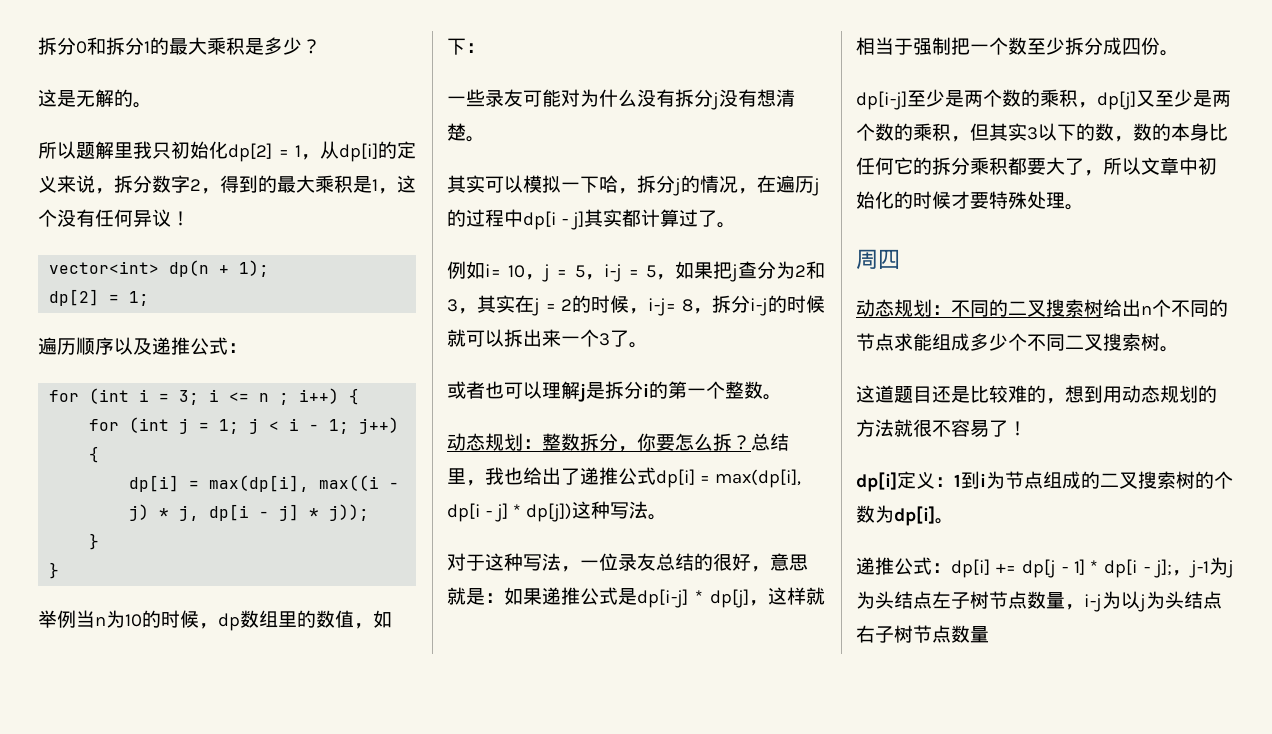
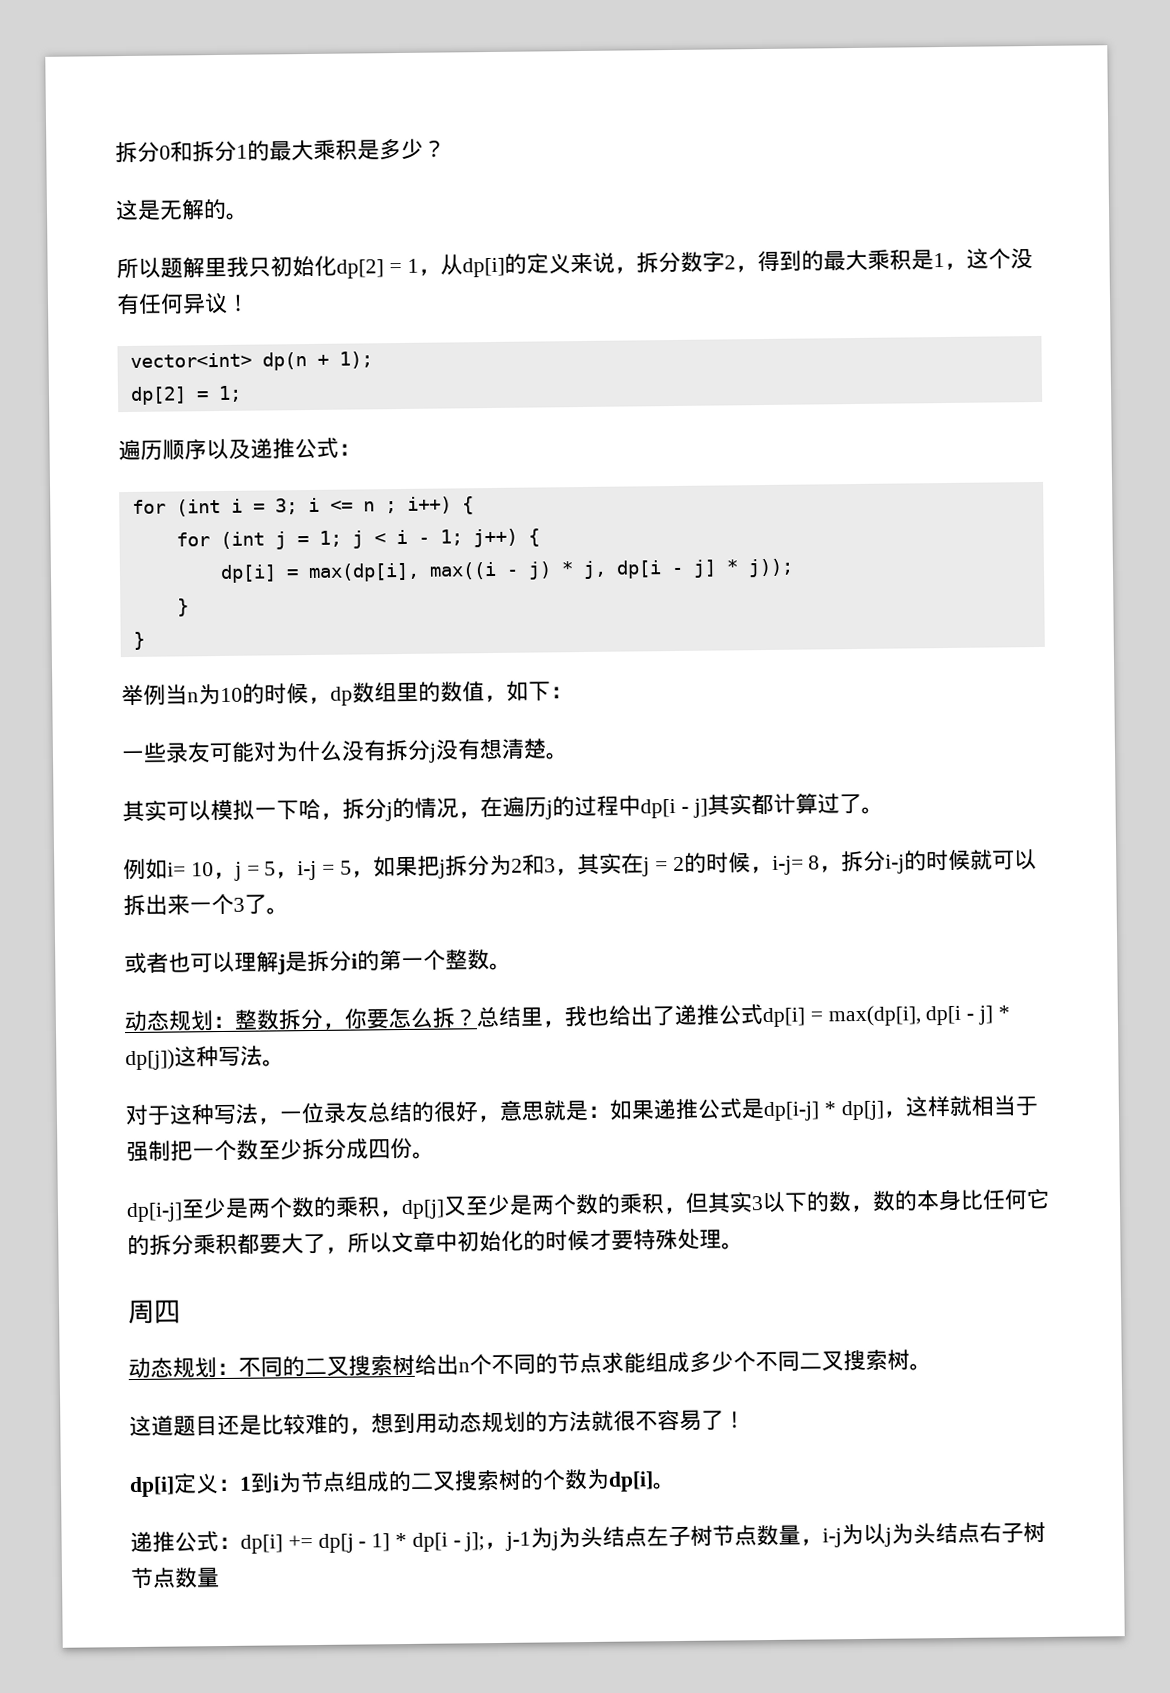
- 例如i= 10，j = 5，i-j = 5，如果把j查分为2和3，其实在j = 2的时候，i-j= 8，拆分i-j的时候就可以拆出来一个3了。
+ 例如i= 10，j = 5，i-j = 5，如果把j拆分为2和3，其实在j = 2的时候，i-j= 8，拆分i-j的时候就可以拆出来一个3了。

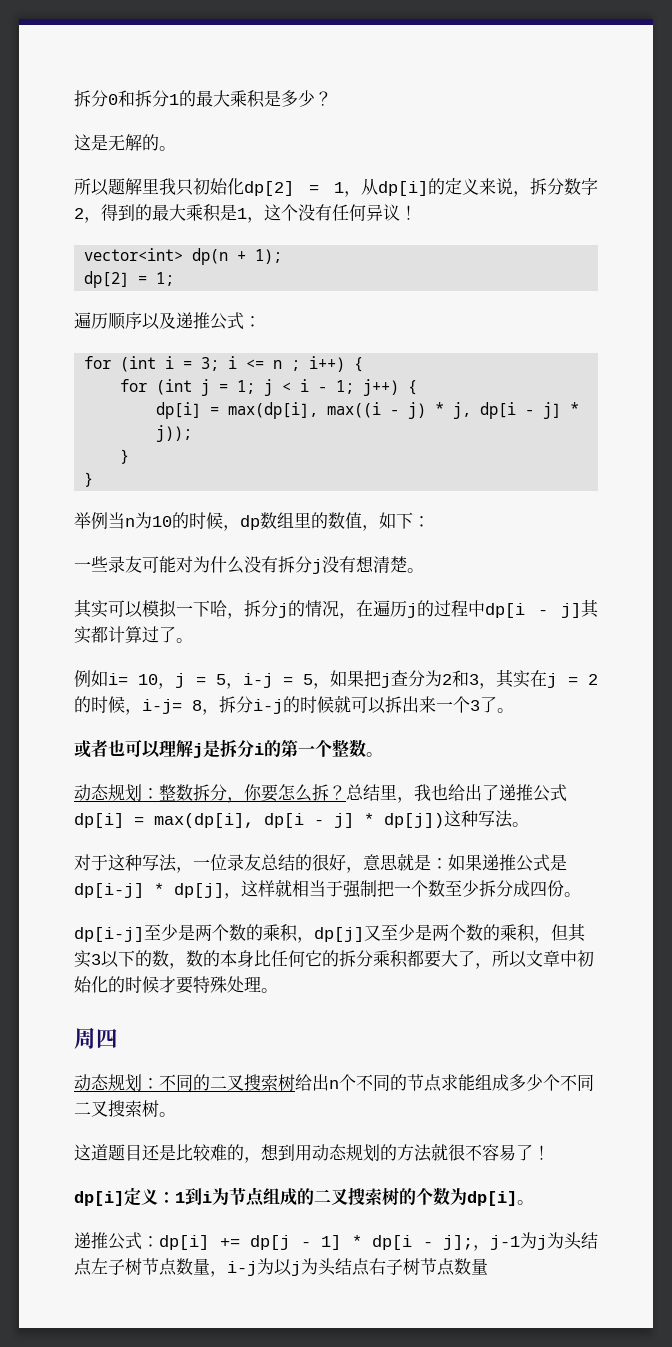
- 例如i= 10，j = 5，i-j = 5，如果把j拆分为2和3，其实在j = 2的时候，i-j= 8，拆分i-j的时候就可以拆出来一个3了。
+ 例如i= 10，j = 5，i-j = 5，如果把j查分为2和3，其实在j = 2的时候，i-j= 8，拆分i-j的时候就可以拆出来一个3了。

